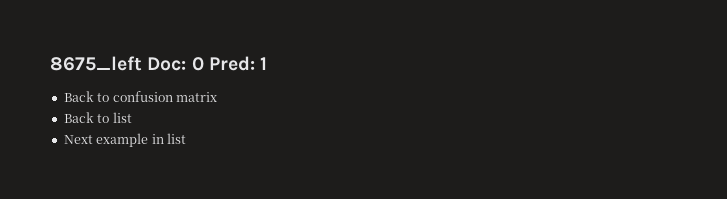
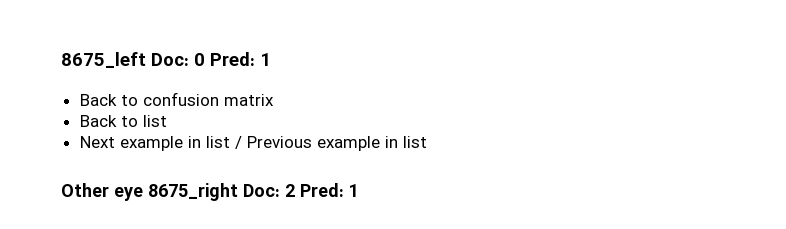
- Next example in list
+ Next example in list / Previous example in list
+ Other eye 8675_right Doc: 2 Pred: 1

